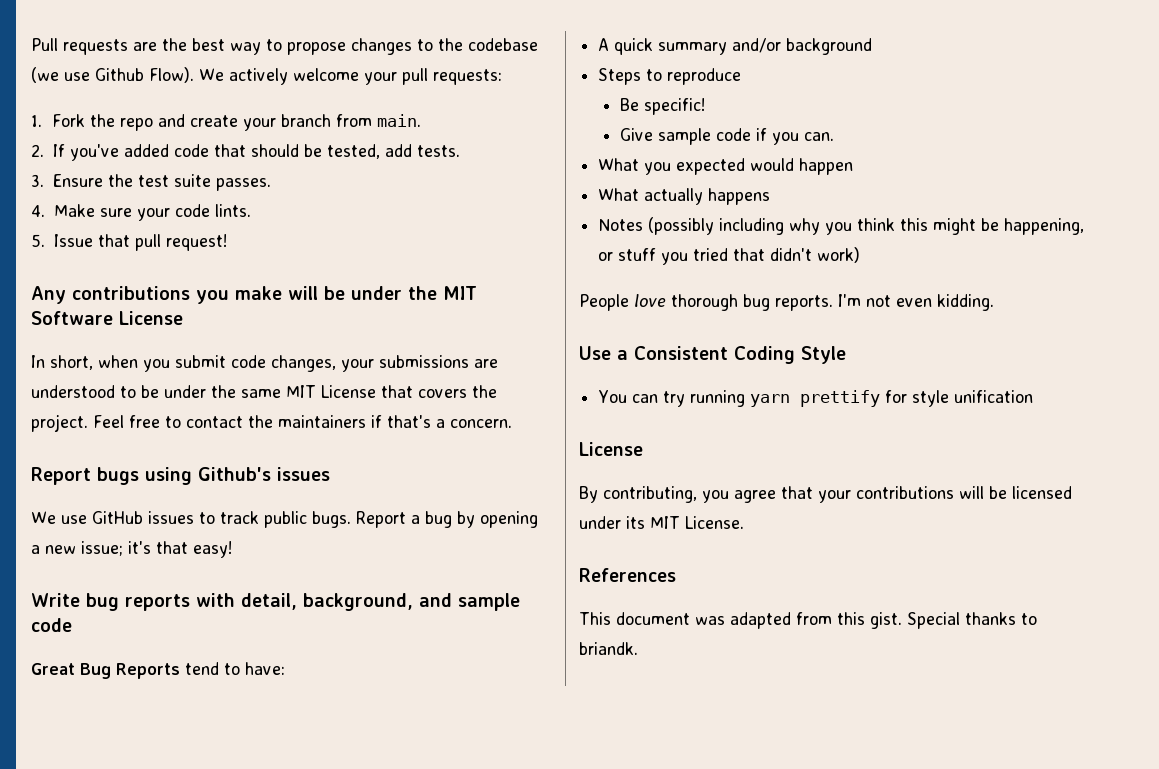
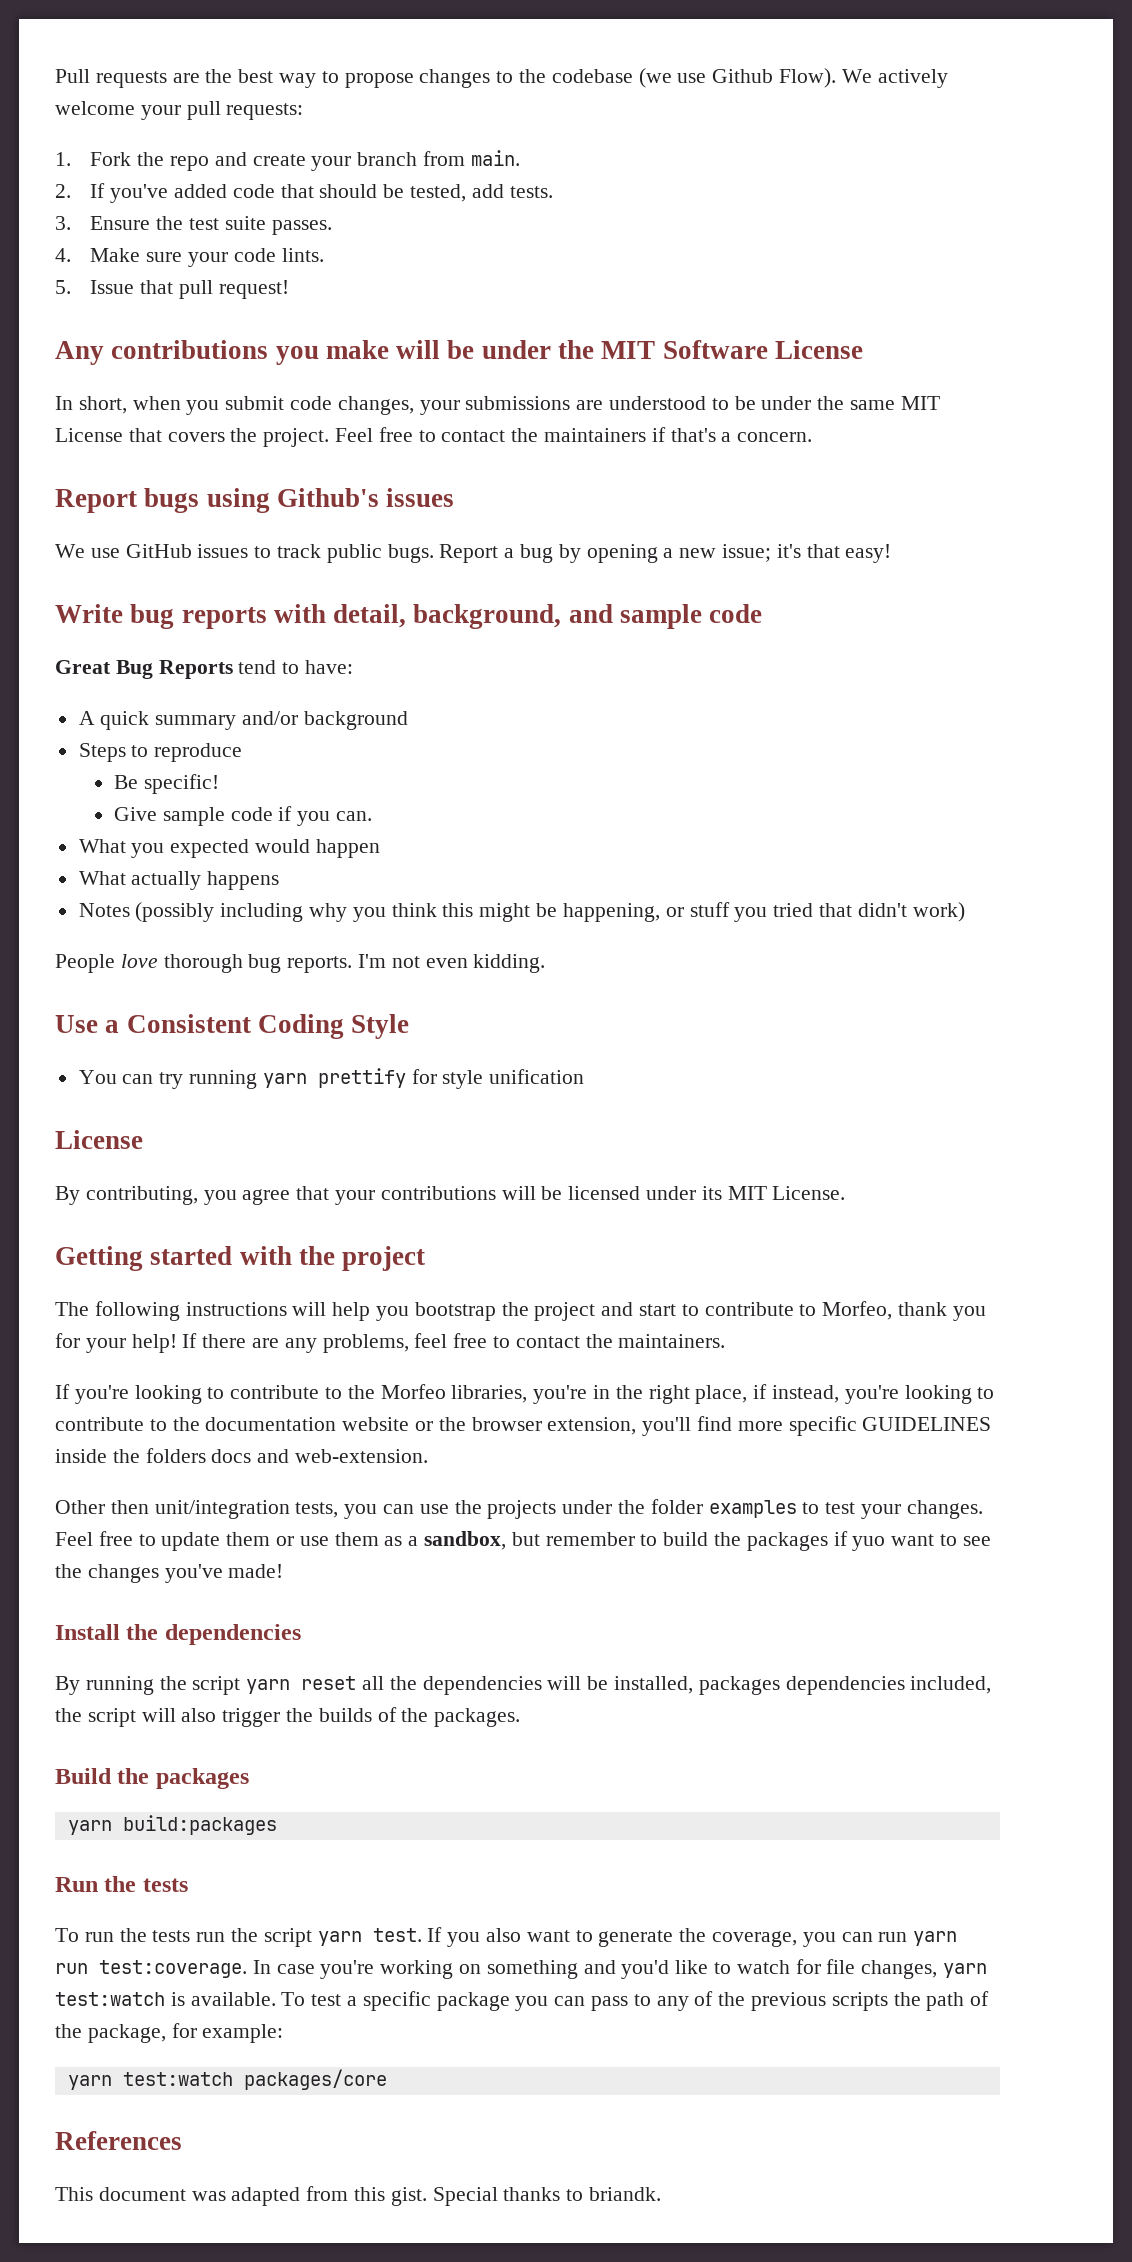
+ Getting started with the project
+ The following instructions will help you bootstrap the project and start to contribute to Morfeo, thank you for your help! If there are any problems, feel free to contact the maintainers.
+ If you're looking to contribute to the Morfeo libraries, you're in the right place, if instead, you're looking to contribute to the documentation website or the browser extension, you'll find more specific GUIDELINES inside the folders docs and web-extension.
+ Other then unit/integration tests, you can use the projects under the folder examples to test your changes. Feel free to update them or use them as a sandbox, but remember to build the packages if yuo want to see the changes you've made!
+ Install the dependencies
+ By running the script yarn reset all the dependencies will be installed, packages dependencies included, the script will also trigger the builds of the packages.
+ Build the packages
+ yarn build:packages
+ Run the tests
+ To run the tests run the script yarn test. If you also want to generate the coverage, you can run yarn run test:coverage. In case you're working on something and you'd like to watch for file changes, yarn test:watch is available. To test a specific package you can pass to any of the previous scripts the path of the package, for example:
+ yarn test:watch packages/core

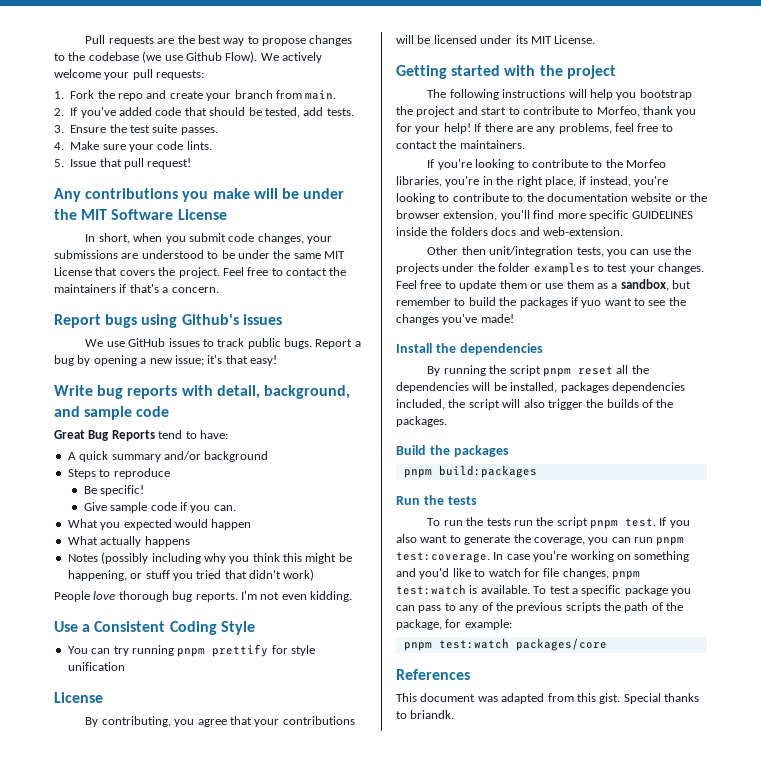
- You can try running yarn prettify for style unification
+ You can try running pnpm prettify for style unification
- By running the script yarn reset all the dependencies will be installed, packages dependencies included, the script will also trigger the builds of the packages.
+ By running the script pnpm reset all the dependencies will be installed, packages dependencies included, the script will also trigger the builds of the packages.
- yarn build:packages
+ pnpm build:packages
- To run the tests run the script yarn test.
+ To run the tests run the script pnpm test.
- If you also want to generate the coverage, you can run yarn run test:coverage.
+ If you also want to generate the coverage, you can run pnpm test:coverage.
- In case you're working on something and you'd like to watch for file changes, yarn test:watch is available.
+ In case you're working on something and you'd like to watch for file changes, pnpm test:watch is available.
- yarn test:watch packages/core
+ pnpm test:watch packages/core

